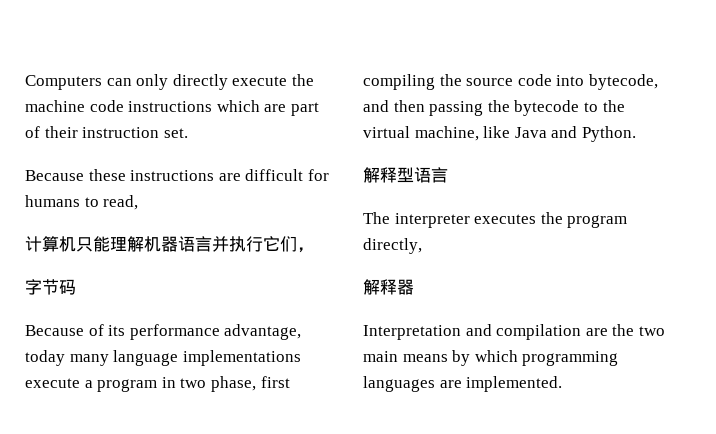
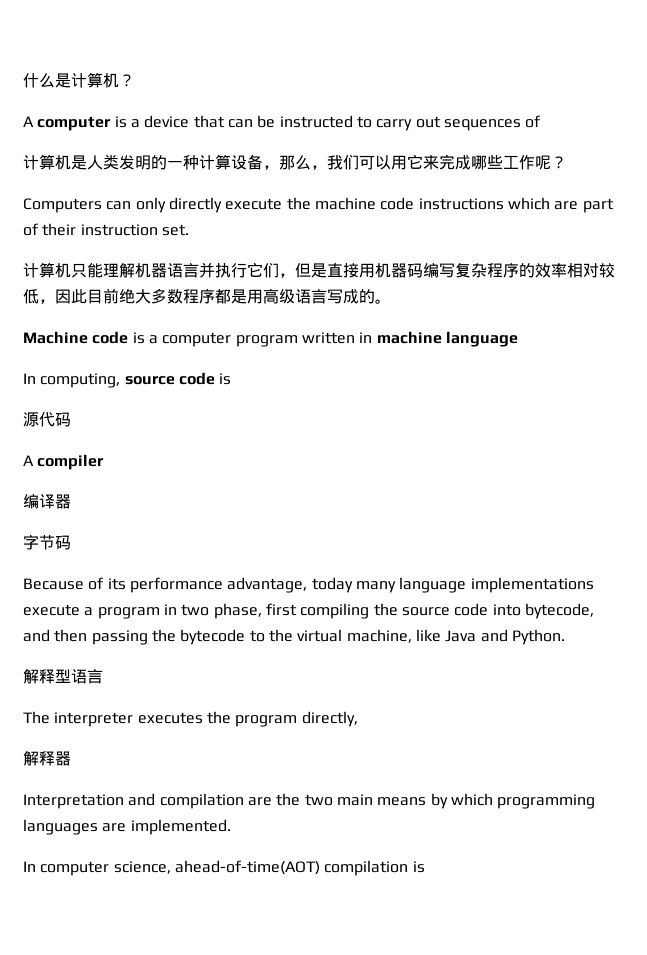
+ 什么是计算机？
+ A computer is a device that can be instructed to carry out sequences of
+ 计算机是人类发明的一种计算设备，那么，我们可以用它来完成哪些工作呢？
- Because these instructions are difficult for humans to read,
- 计算机只能理解机器语言并执行它们，
+ 计算机只能理解机器语言并执行它们，但是直接用机器码编写复杂程序的效率相对较低，因此目前绝大多数程序都是用高级语言写成的。
+ Machine code is a computer program written in machine language
+ In computing, source code is
+ 源代码
+ A compiler
+ 编译器
+ In computer science, ahead-of-time(AOT) compilation is

